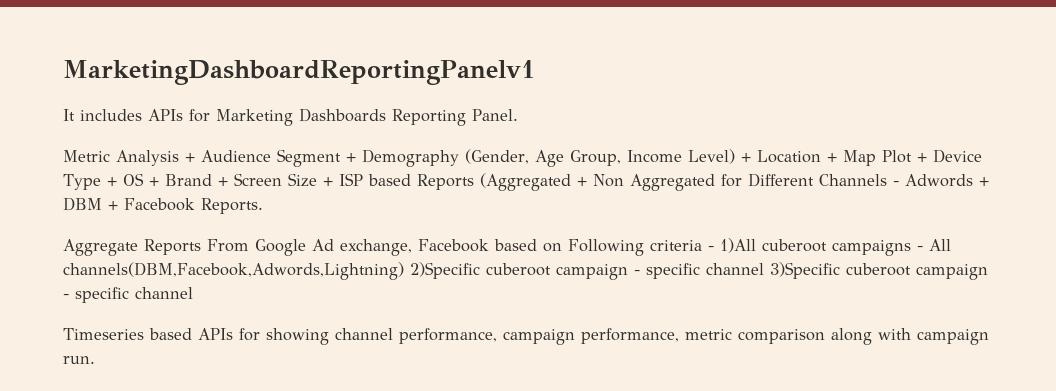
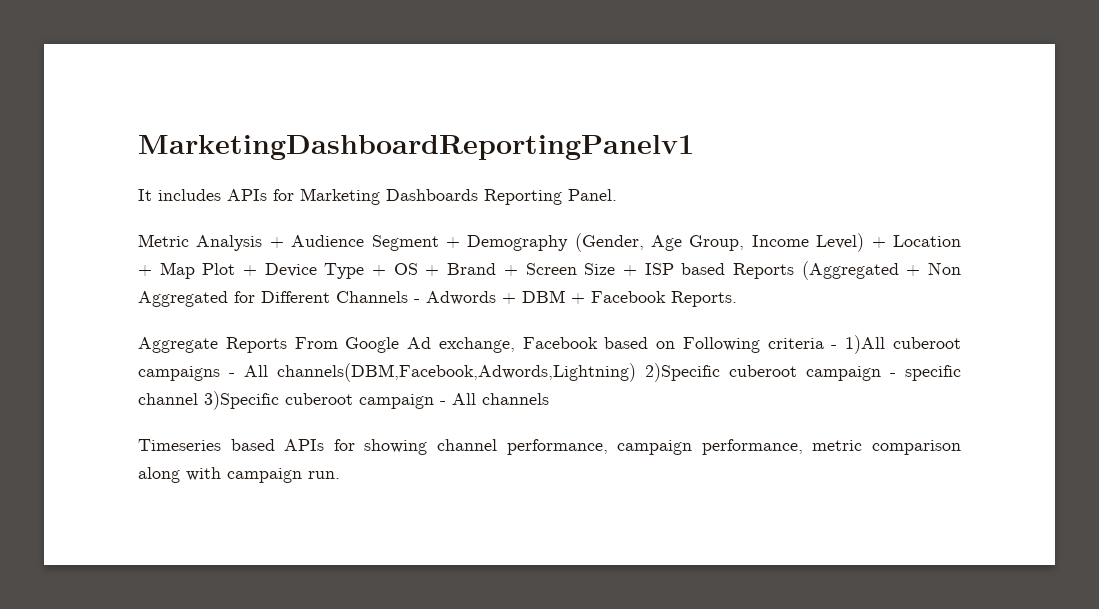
- Aggregate Reports From Google Ad exchange, Facebook based on Following criteria - 1)All cuberoot campaigns - All channels(DBM,Facebook,Adwords,Lightning) 2)Specific cuberoot campaign - specific channel 3)Specific cuberoot campaign - specific channel
+ Aggregate Reports From Google Ad exchange, Facebook based on Following criteria - 1)All cuberoot campaigns - All channels(DBM,Facebook,Adwords,Lightning) 2)Specific cuberoot campaign - specific channel 3)Specific cuberoot campaign - All channels

